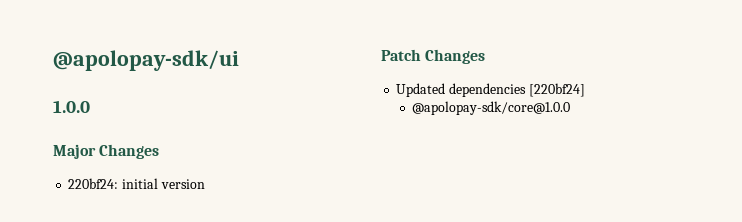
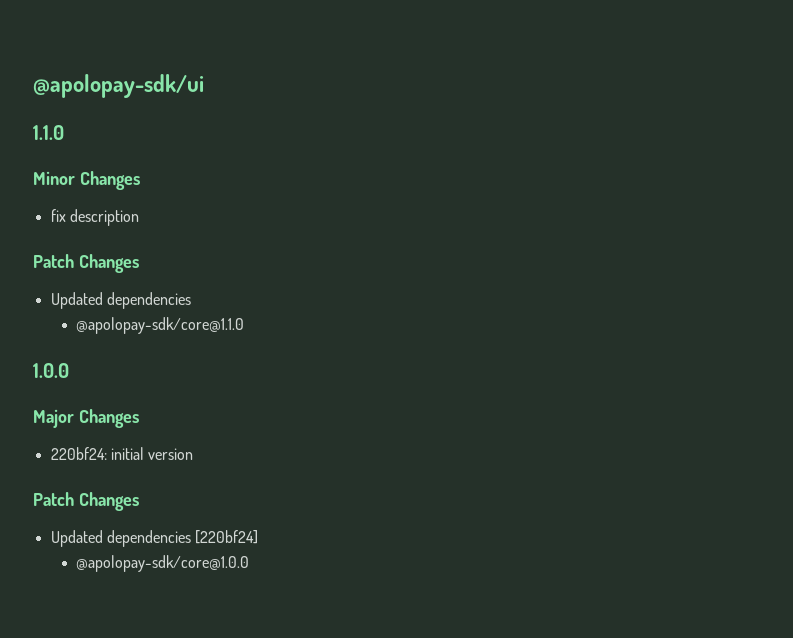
+ 1.1.0
+ Minor Changes
+ fix description
+ Patch Changes
+ Updated dependencies
+ @apolopay-sdk/core@1.1.0

